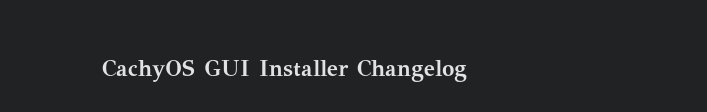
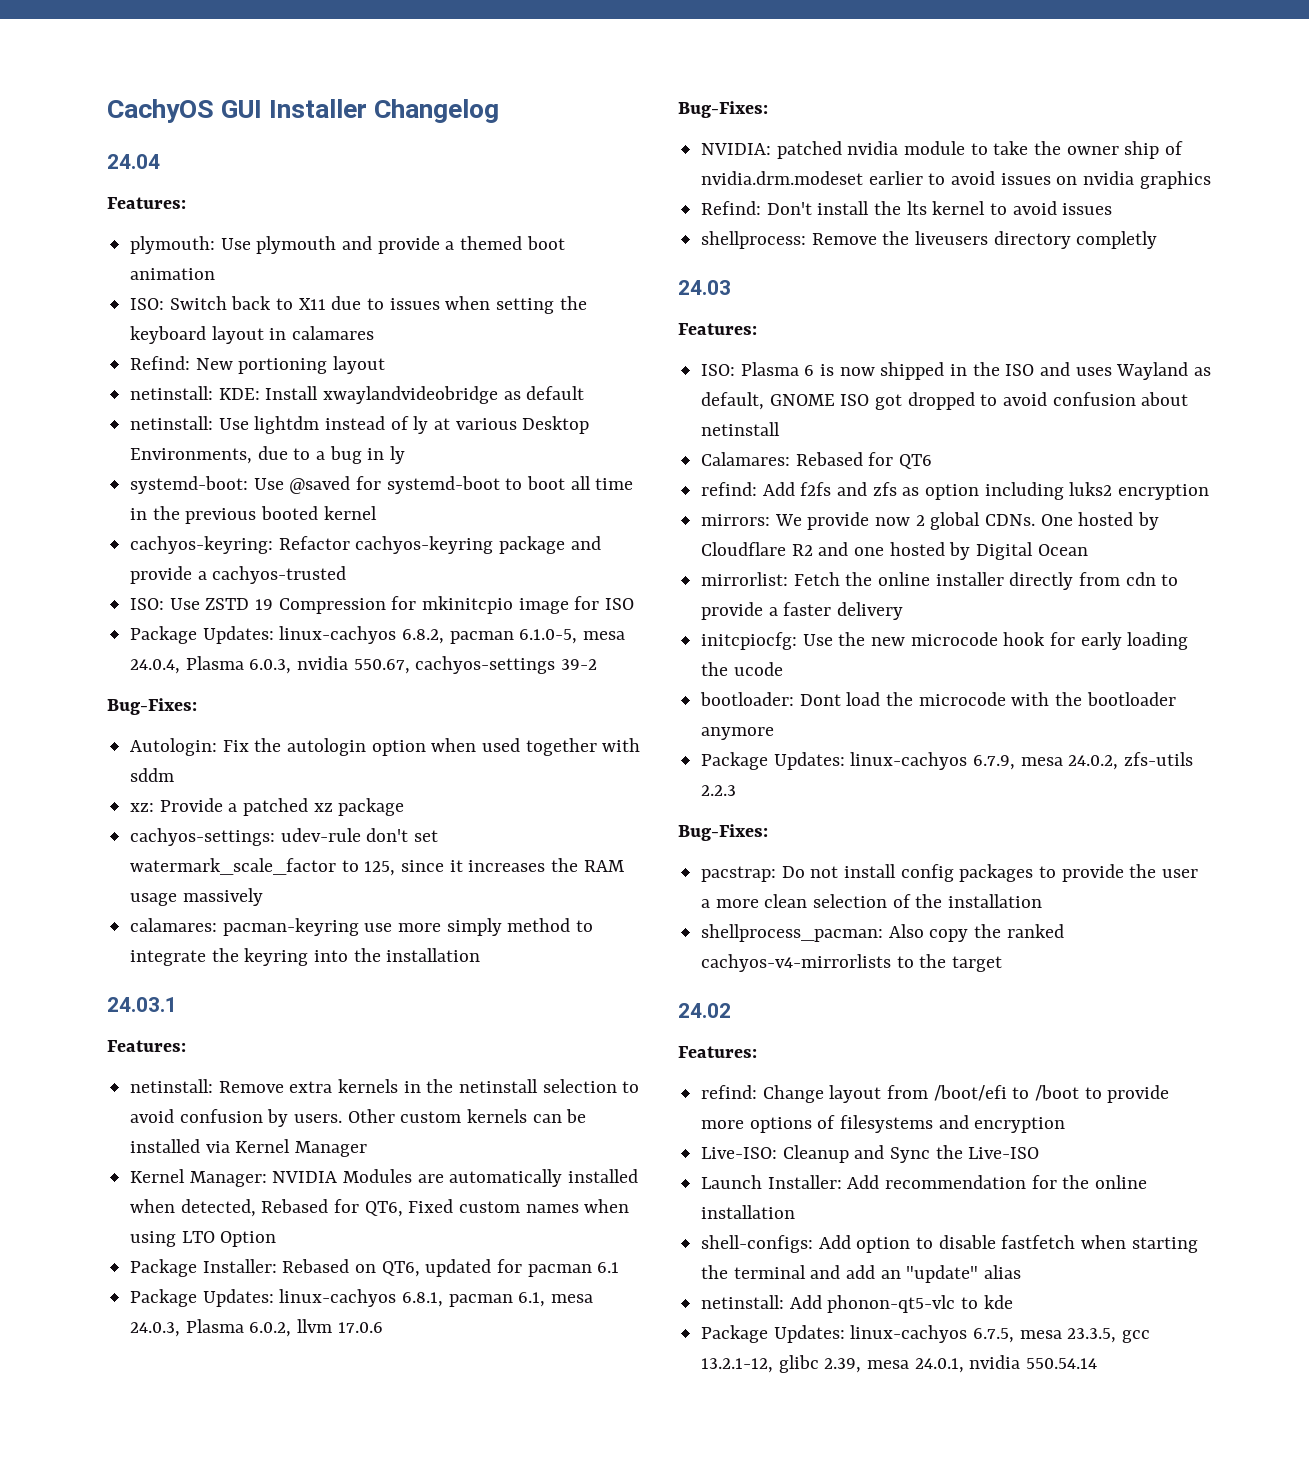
+ 24.04
+ Features:
+ plymouth: Use plymouth and provide a themed boot animation
+ ISO: Switch back to X11 due to issues when setting the keyboard layout in calamares
+ Refind: New portioning layout
+ netinstall: KDE: Install xwaylandvideobridge as default
+ netinstall: Use lightdm instead of ly at various Desktop Environments, due to a bug in ly
+ systemd-boot: Use @saved for systemd-boot to boot all time in the previous booted kernel
+ cachyos-keyring: Refactor cachyos-keyring package and provide a cachyos-trusted
+ ISO: Use ZSTD 19 Compression for mkinitcpio image for ISO
+ Package Updates: linux-cachyos 6.8.2, pacman 6.1.0-5, mesa 24.0.4, Plasma 6.0.3, nvidia 550.67, cachyos-settings 39-2
+ Bug-Fixes:
+ Autologin: Fix the autologin option when used together with sddm
+ xz: Provide a patched xz package
+ cachyos-settings: udev-rule don't set watermark_scale_factor to 125, since it increases the RAM usage massively
+ calamares: pacman-keyring use more simply method to integrate the keyring into the installation
+ 24.03.1
+ Features:
+ netinstall: Remove extra kernels in the netinstall selection to avoid confusion by users. Other custom kernels can be installed via Kernel Manager
+ Kernel Manager: NVIDIA Modules are automatically installed when detected, Rebased for QT6, Fixed custom names when using LTO Option
+ Package Installer: Rebased on QT6, updated for pacman 6.1
+ Package Updates: linux-cachyos 6.8.1, pacman 6.1, mesa 24.0.3, Plasma 6.0.2, llvm 17.0.6
+ Bug-Fixes:
+ NVIDIA: patched nvidia module to take the owner ship of nvidia.drm.modeset earlier to avoid issues on nvidia graphics
+ Refind: Don't install the lts kernel to avoid issues
+ shellprocess: Remove the liveusers directory completly
+ 24.03
+ Features:
+ ISO: Plasma 6 is now shipped in the ISO and uses Wayland as default, GNOME ISO got dropped to avoid confusion about netinstall
+ Calamares: Rebased for QT6
+ refind: Add f2fs and zfs as option including luks2 encryption
+ mirrors: We provide now 2 global CDNs. One hosted by Cloudflare R2 and one hosted by Digital Ocean
+ mirrorlist: Fetch the online installer directly from cdn to provide a faster delivery
+ initcpiocfg: Use the new microcode hook for early loading the ucode
+ bootloader: Dont load the microcode with the bootloader anymore
+ Package Updates: linux-cachyos 6.7.9, mesa 24.0.2, zfs-utils 2.2.3
+ Bug-Fixes:
+ pacstrap: Do not install config packages to provide the user a more clean selection of the installation
+ shellprocess_pacman: Also copy the ranked cachyos-v4-mirrorlists to the target
+ 24.02
+ Features:
+ refind: Change layout from /boot/efi to /boot to provide more options of filesystems and encryption
+ Live-ISO: Cleanup and Sync the Live-ISO
+ Launch Installer: Add recommendation for the online installation
+ shell-configs: Add option to disable fastfetch when starting the terminal and add an "update" alias
+ netinstall: Add phonon-qt5-vlc to kde
+ Package Updates: linux-cachyos 6.7.5, mesa 23.3.5, gcc 13.2.1-12, glibc 2.39, mesa 24.0.1, nvidia 550.54.14

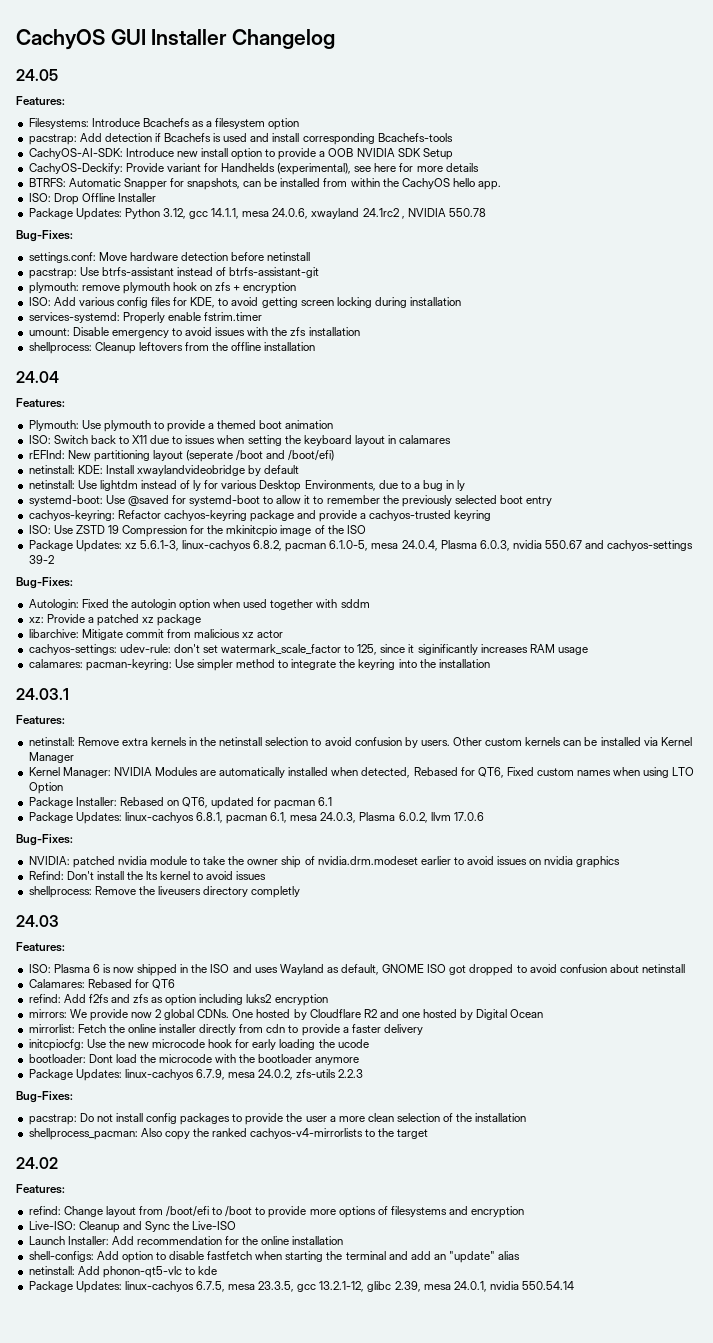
+ 24.05
+ Features:
+ Filesystems: Introduce Bcachefs as a filesystem option
+ pacstrap: Add detection if Bcachefs is used and install corresponding Bcachefs-tools
+ CachyOS-AI-SDK: Introduce new install option to provide a OOB NVIDIA SDK Setup
+ CachyOS-Deckify: Provide variant for Handhelds (experimental), see here for more details
+ BTRFS: Automatic Snapper for snapshots, can be installed from within the CachyOS hello app.
+ ISO: Drop Offline Installer
+ Package Updates: Python 3.12, gcc 14.1.1, mesa 24.0.6, xwayland 24.1rc2 , NVIDIA 550.78
+ Bug-Fixes:
+ settings.conf: Move hardware detection before netinstall
+ pacstrap: Use btrfs-assistant instead of btrfs-assistant-git
+ plymouth: remove plymouth hook on zfs + encryption
+ ISO: Add various config files for KDE, to avoid getting screen locking during installation
+ services-systemd: Properly enable fstrim.timer
+ umount: Disable emergency to avoid issues with the zfs installation
+ shellprocess: Cleanup leftovers from the offline installation
- plymouth: Use plymouth and provide a themed boot animation
+ Plymouth: Use plymouth to provide a themed boot animation
- Refind: New portioning layout
+ rEFInd: New partitioning layout (seperate /boot and /boot/efi)
- netinstall: KDE: Install xwaylandvideobridge as default
+ netinstall: KDE: Install xwaylandvideobridge by default
- netinstall: Use lightdm instead of ly at various Desktop Environments, due to a bug in ly
+ netinstall: Use lightdm instead of ly for various Desktop Environments, due to a bug in ly
- systemd-boot: Use @saved for systemd-boot to boot all time in the previous booted kernel
+ systemd-boot: Use @saved for systemd-boot to allow it to remember the previously selected boot entry
- cachyos-keyring: Refactor cachyos-keyring package and provide a cachyos-trusted
+ cachyos-keyring: Refactor cachyos-keyring package and provide a cachyos-trusted keyring
- ISO: Use ZSTD 19 Compression for mkinitcpio image for ISO
+ ISO: Use ZSTD 19 Compression for the mkinitcpio image of the ISO
- Package Updates: linux-cachyos 6.8.2, pacman 6.1.0-5, mesa 24.0.4, Plasma 6.0.3, nvidia 550.67, cachyos-settings 39-2
+ Package Updates: xz 5.6.1-3, linux-cachyos 6.8.2, pacman 6.1.0-5, mesa 24.0.4, Plasma 6.0.3, nvidia 550.67 and cachyos-settings 39-2
- Autologin: Fix the autologin option when used together with sddm
+ Autologin: Fixed the autologin option when used together with sddm
+ libarchive: Mitigate commit from malicious xz actor
- cachyos-settings: udev-rule don't set watermark_scale_factor to 125, since it increases the RAM usage massively
+ cachyos-settings: udev-rule: don't set watermark_scale_factor to 125, since it siginificantly increases RAM usage
- calamares: pacman-keyring use more simply method to integrate the keyring into the installation
+ calamares: pacman-keyring: Use simpler method to integrate the keyring into the installation

